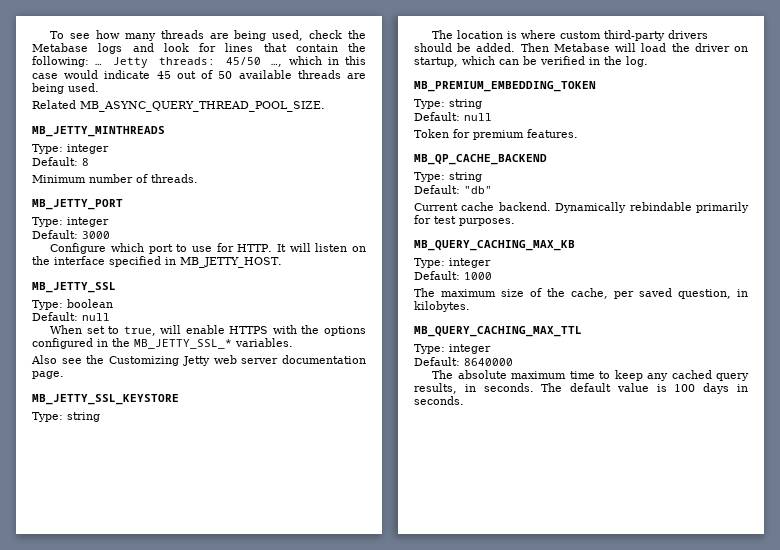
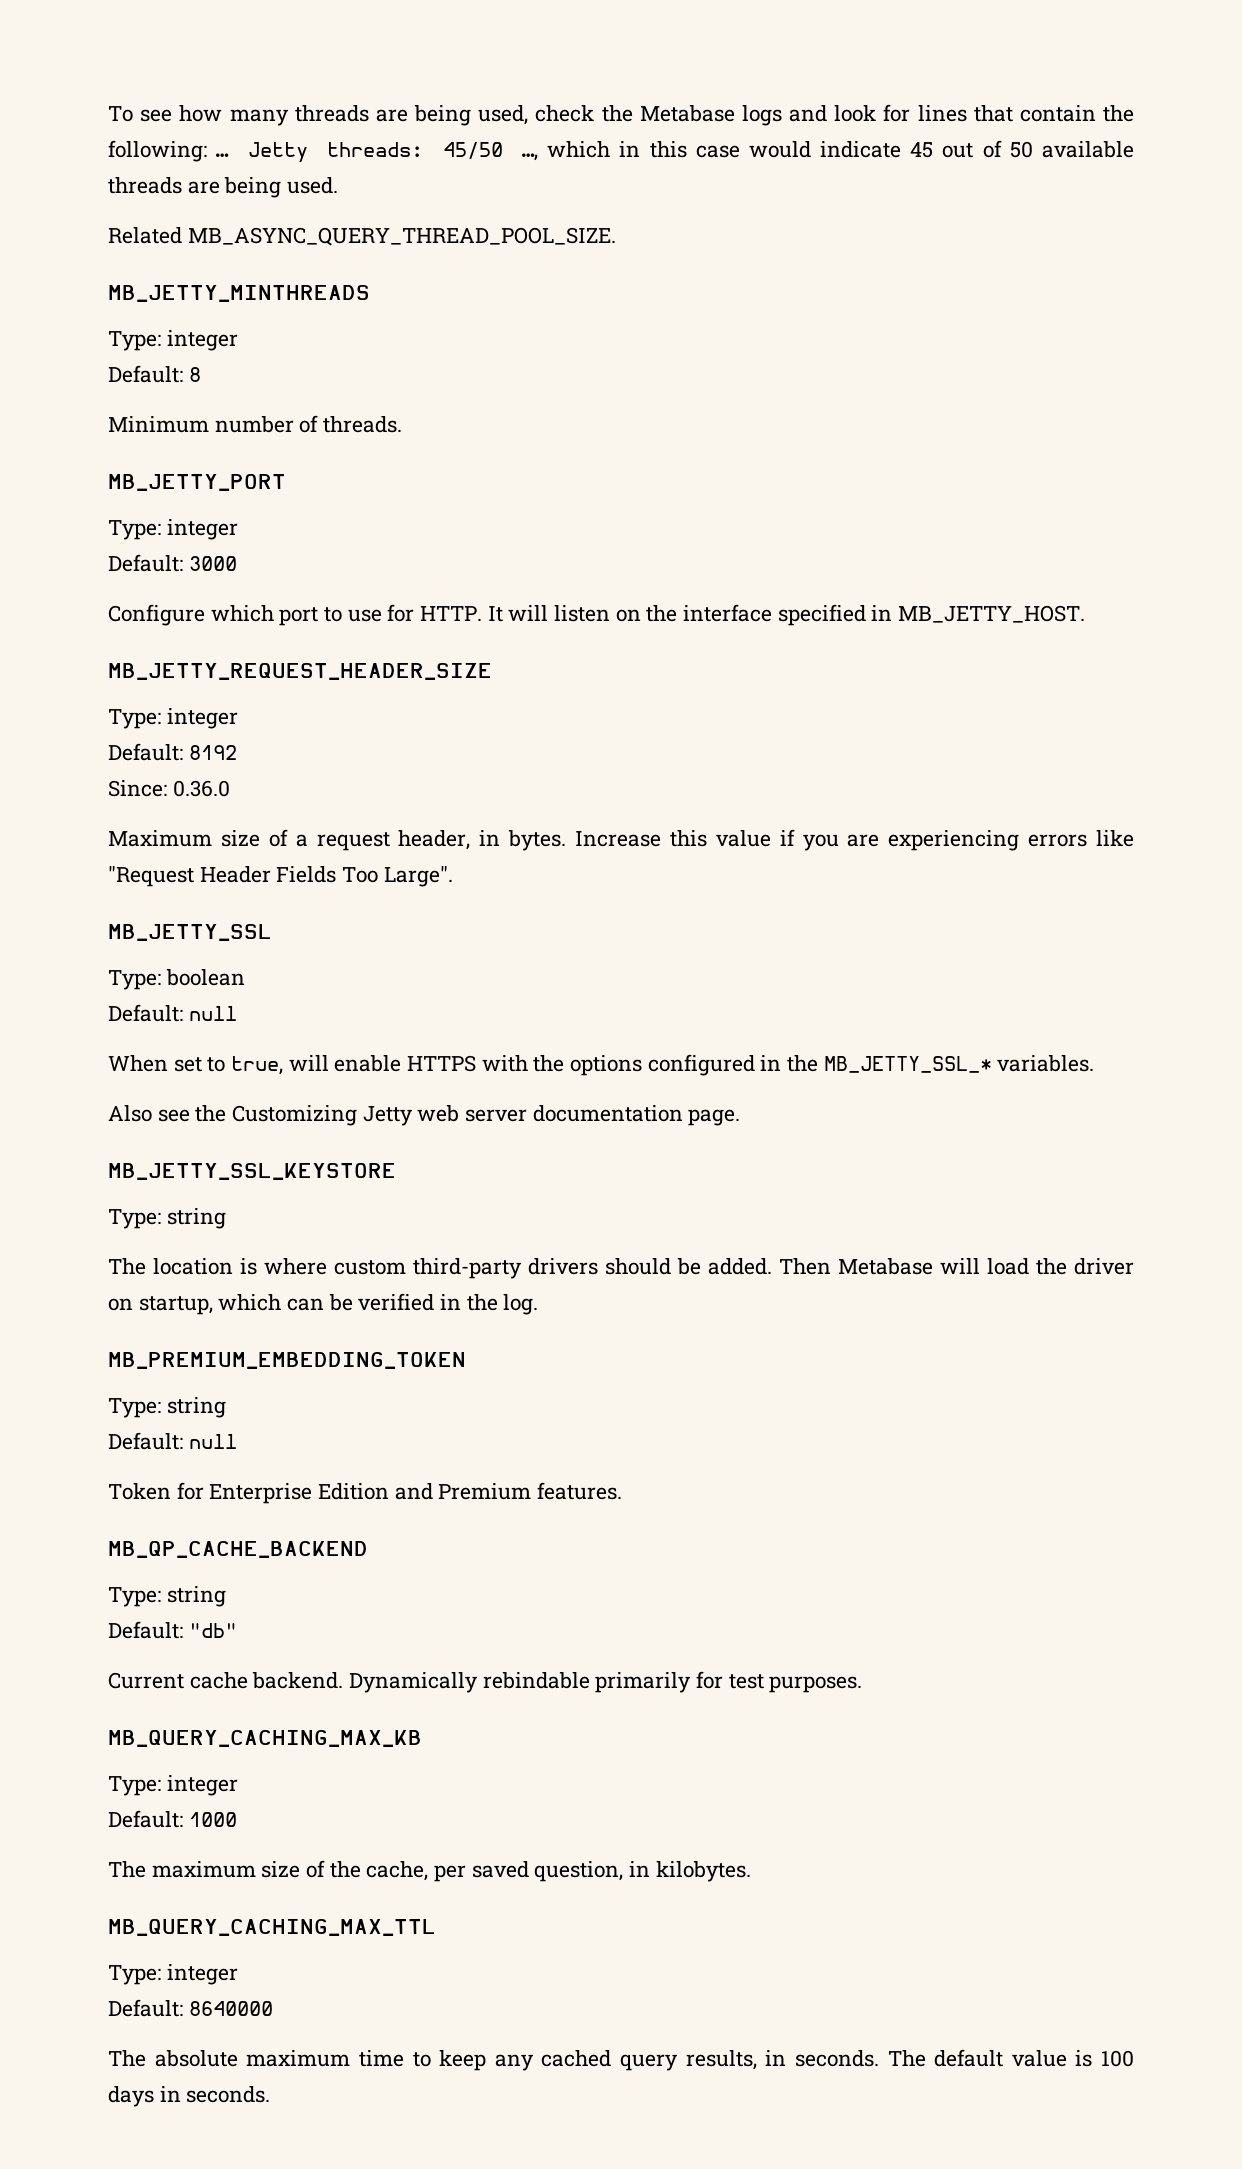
+ MB_JETTY_REQUEST_HEADER_SIZE
+ Type: integer
+ Default: 8192
+ Since: 0.36.0
+ Maximum size of a request header, in bytes. Increase this value if you are experiencing errors like "Request Header Fields Too Large".
- Token for premium features.
+ Token for Enterprise Edition and Premium features.

